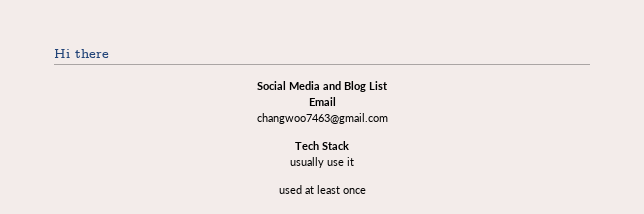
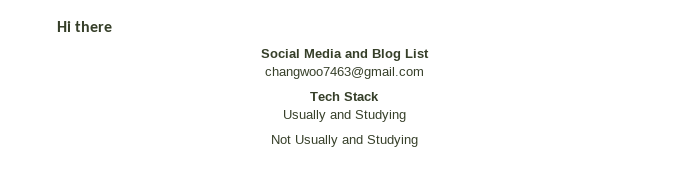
- Email
  Tech Stack
- usually use it
- used at least once
+ Usually and Studying
+ Not Usually and Studying

